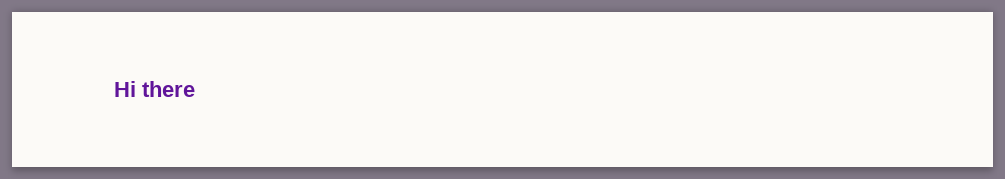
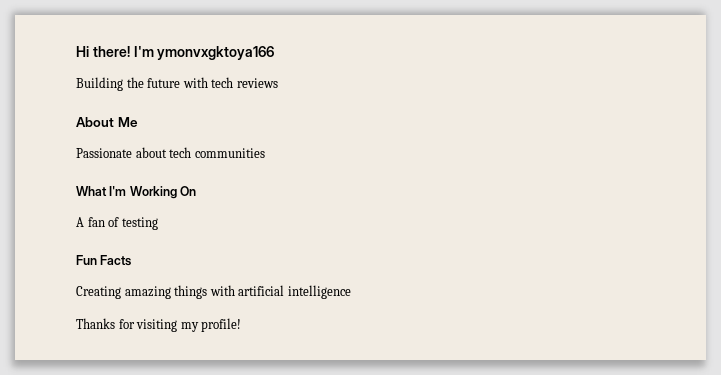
- Hi there
+ Hi there! I'm ymonvxgktoya166
+ Building the future with tech reviews
+ About Me
+ Passionate about tech communities
+ What I'm Working On
+ A fan of testing
+ Fun Facts
+ Creating amazing things with artificial intelligence
+ Thanks for visiting my profile!

